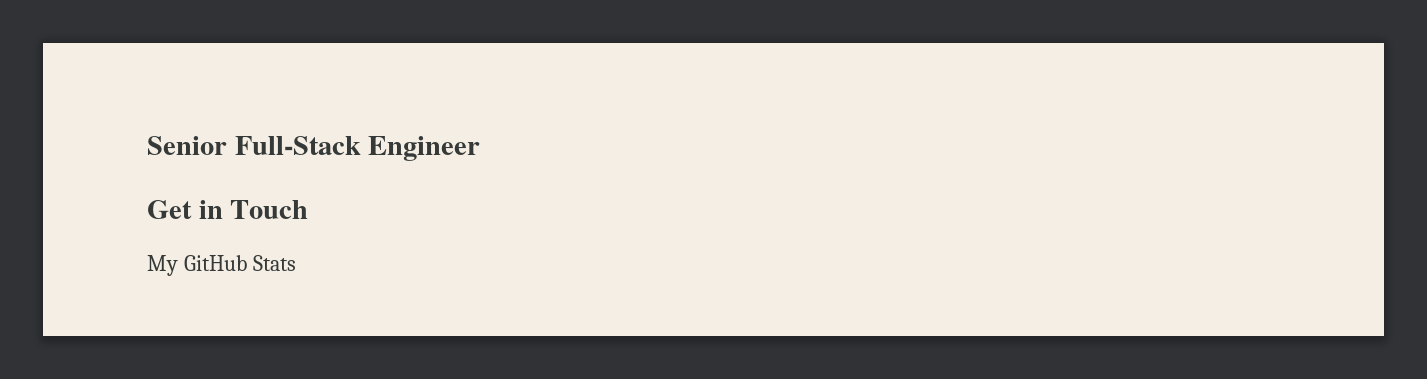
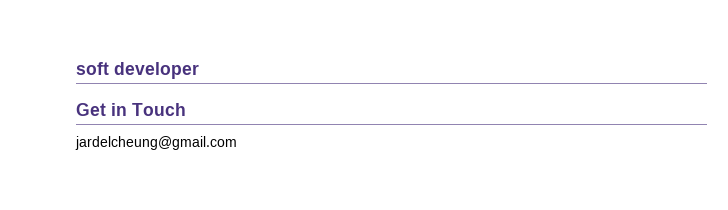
- Senior Full-Stack Engineer
+ soft developer
- My GitHub Stats
+ jardelcheung@gmail.com

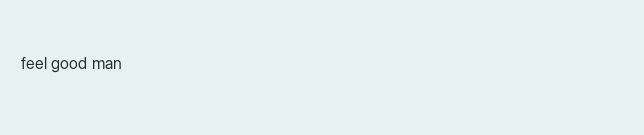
- soft developer
- Get in Touch
- jardelcheung@gmail.com
+ feel good man

